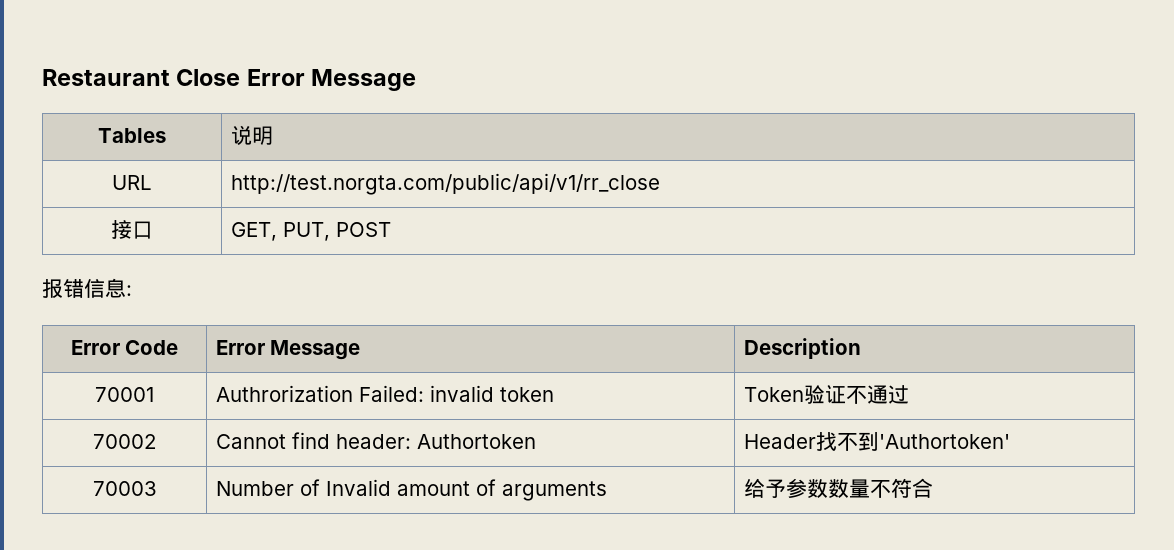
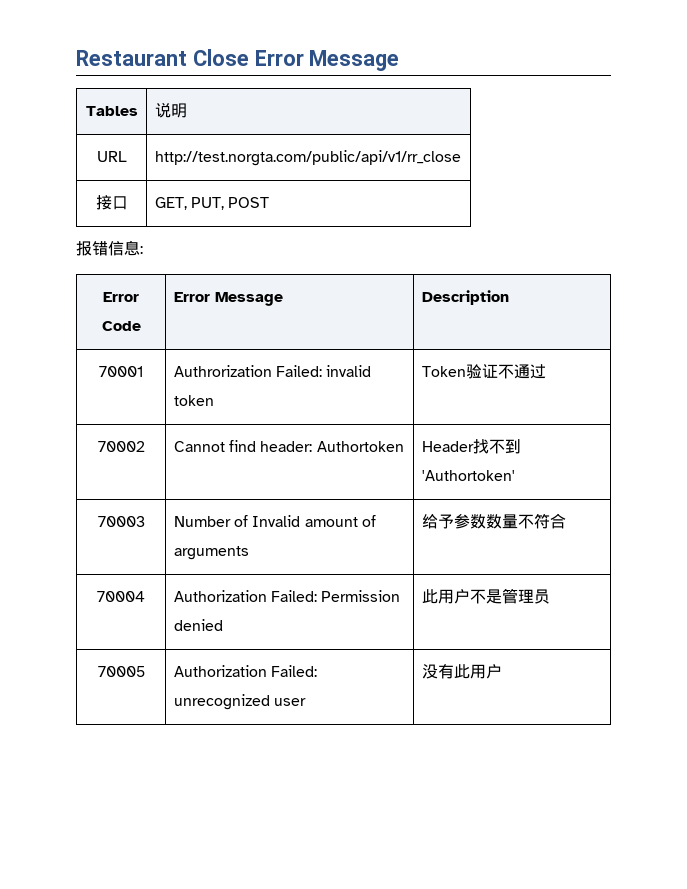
+ 70004 | Authorization Failed: Permission denied | 此用户不是管理员
+ 70005 | Authorization Failed: unrecognized user | 没有此用户

